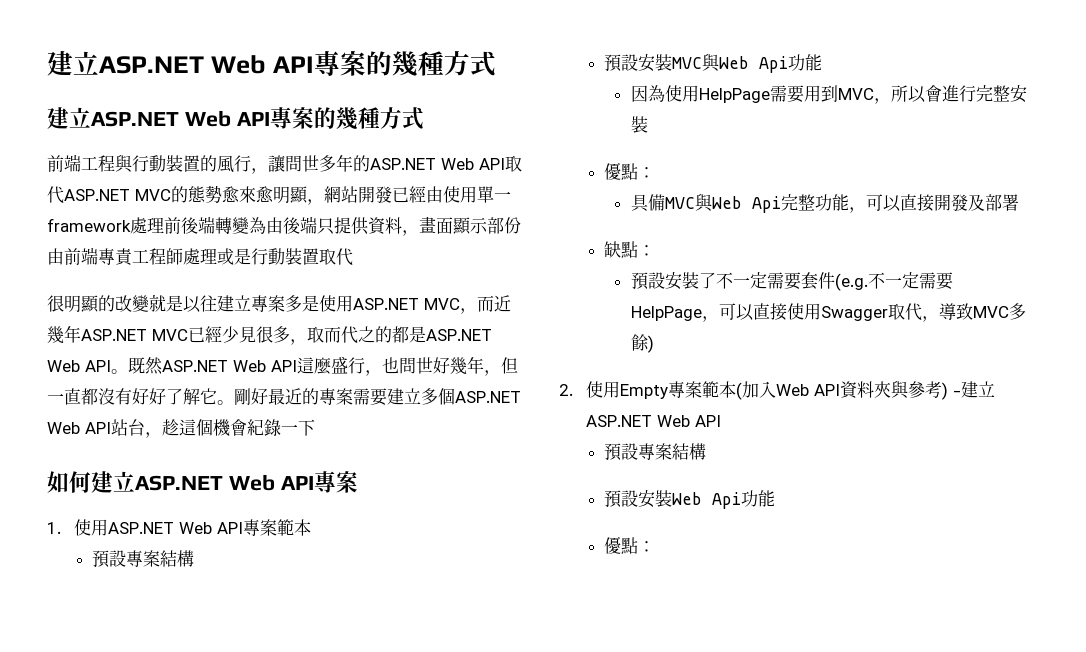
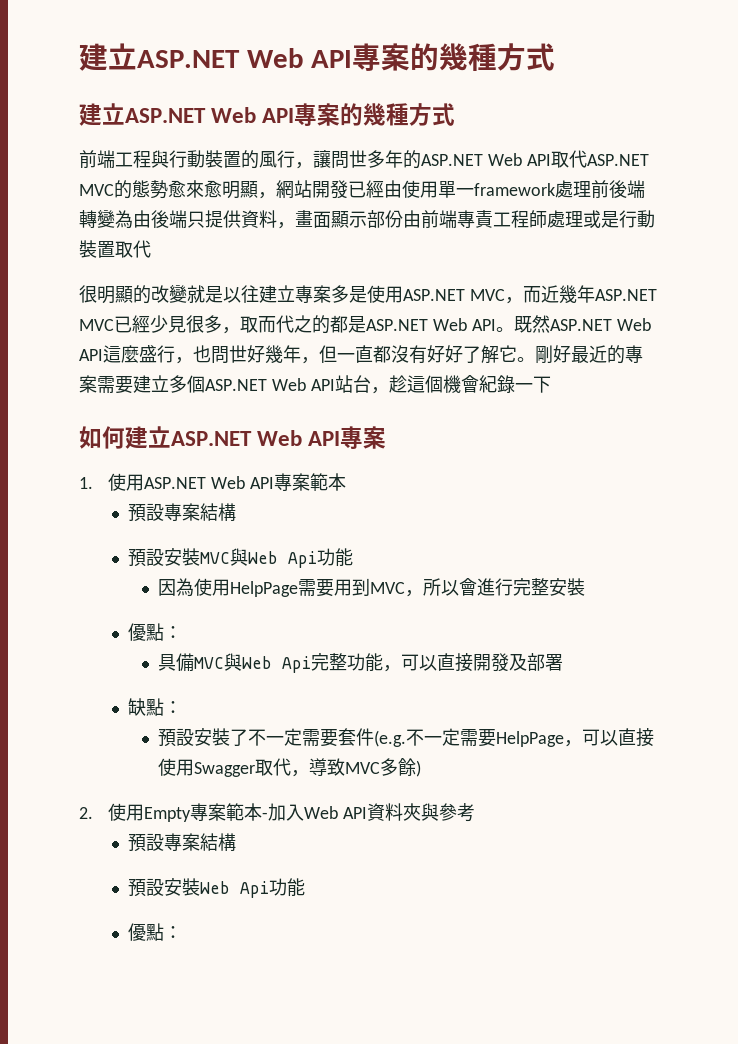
- 2.使用Empty專案範本(加入Web API資料夾與參考) -建立ASP.NET Web API
+ 2.使用Empty專案範本-加入Web API資料夾與參考

